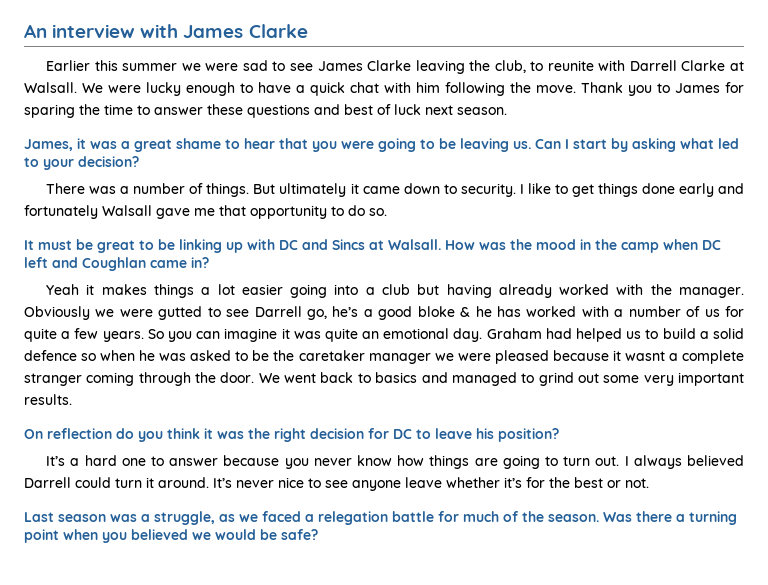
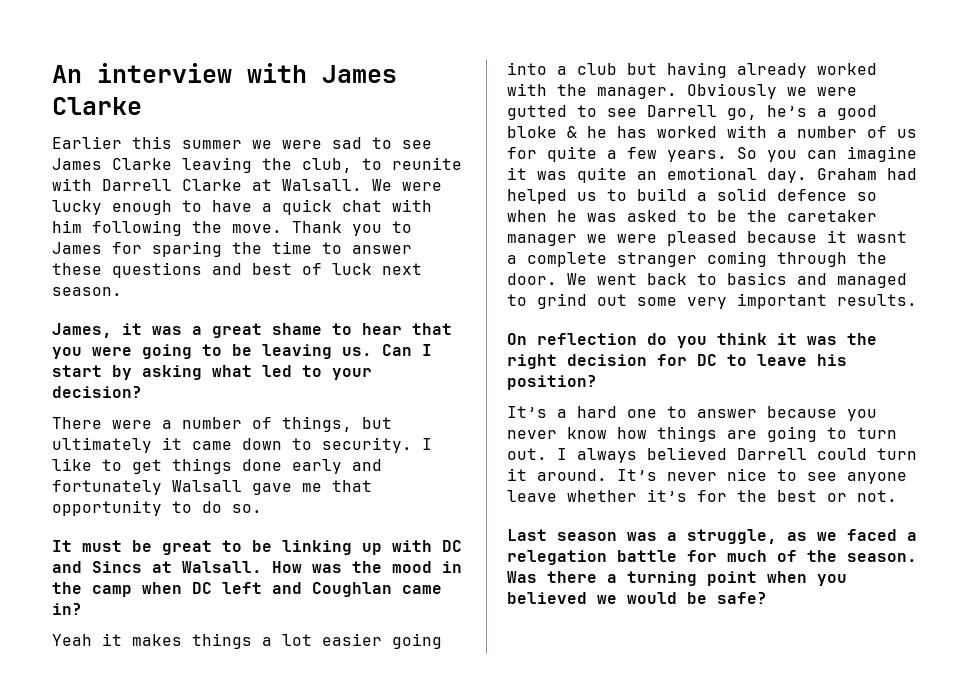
- There was a number of things. But ultimately it came down to security.
+ There were a number of things, but ultimately it came down to security.

